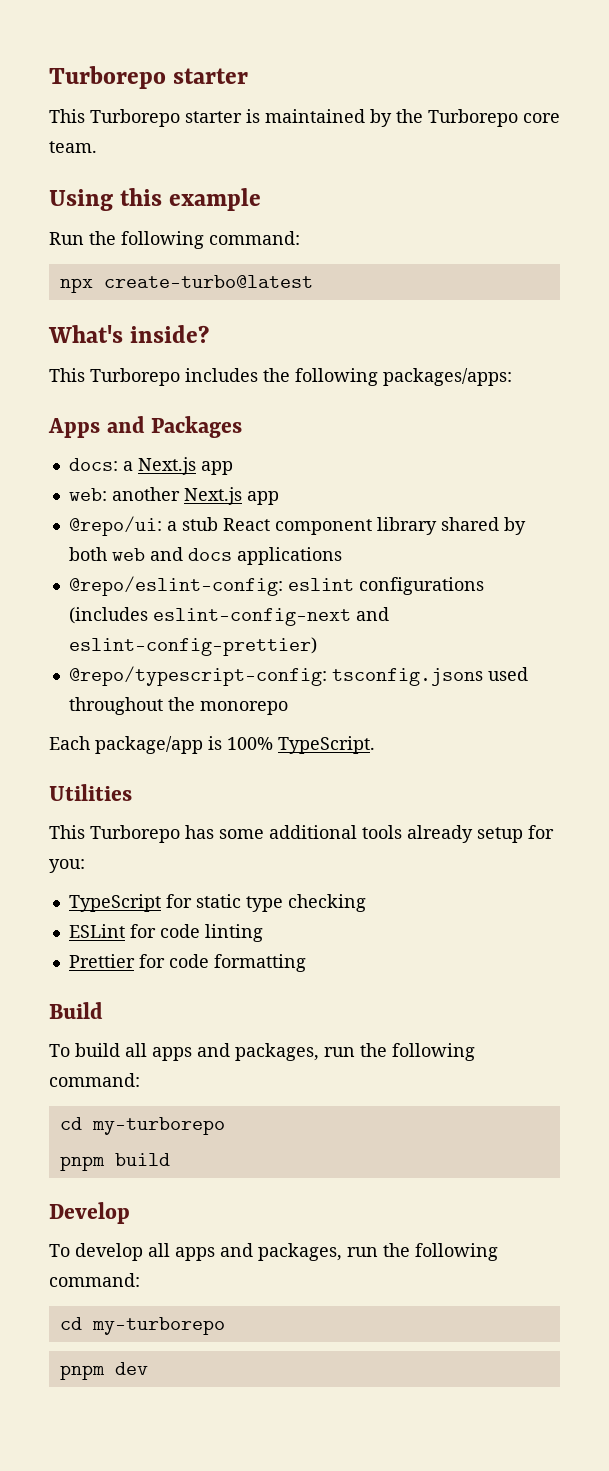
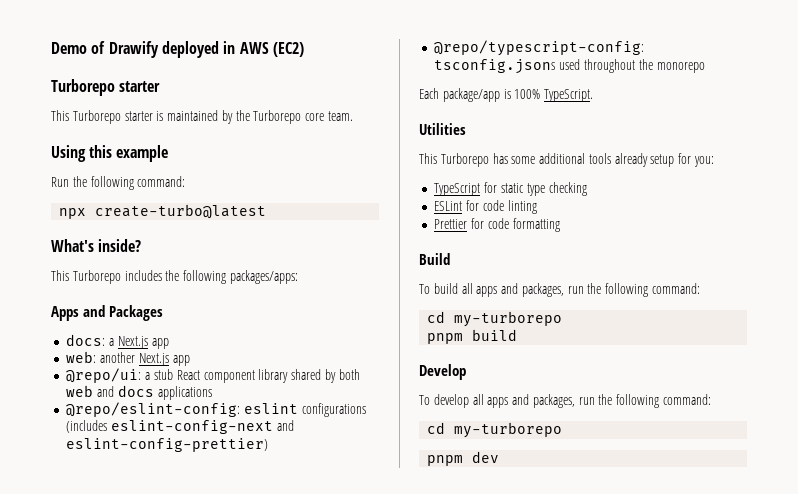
+ Demo of Drawify deployed in AWS (EC2)

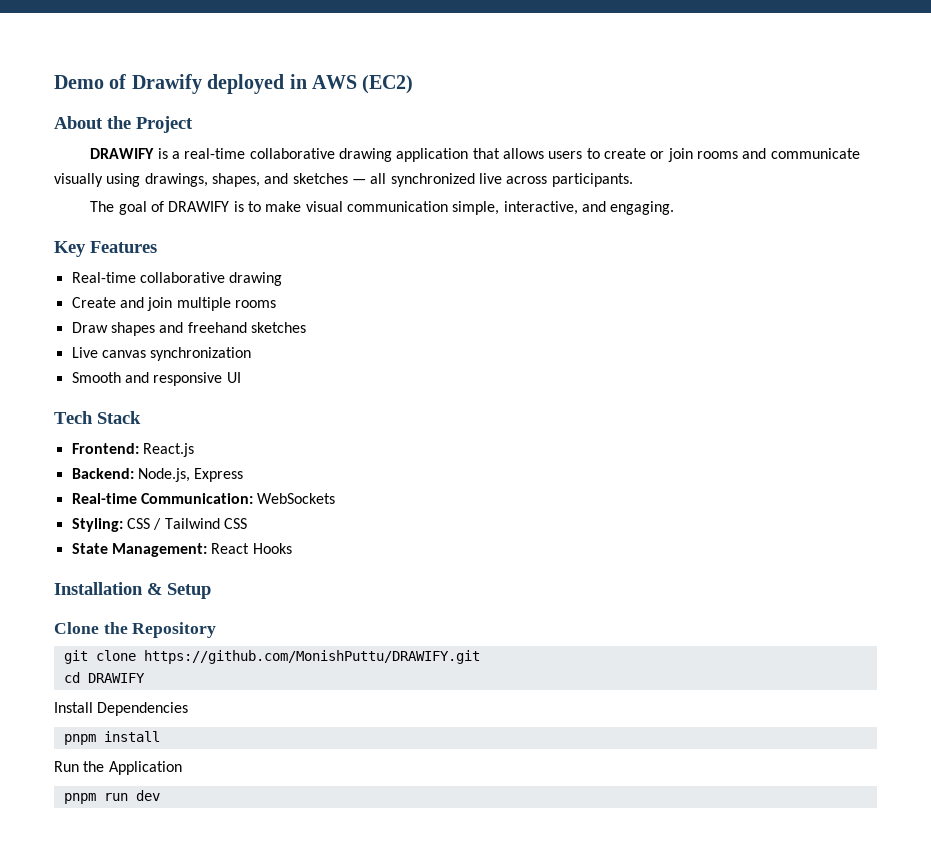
  Demo of Drawify deployed in AWS (EC2)
- Turborepo starter
- This Turborepo starter is maintained by the Turborepo core team.
- Using this example
- Run the following command:
- npx create-turbo@latest
- What's inside?
- This Turborepo includes the following packages/apps:
- Apps and Packages
- docs: a Next.js app
- web: another Next.js app
- @repo/ui: a stub React component library shared by both web and docs applications
- @repo/eslint-config: eslint configurations (includes eslint-config-next and eslint-config-prettier)
- @repo/typescript-config: tsconfig.jsons used throughout the monorepo
- Each package/app is 100% TypeScript.
- Utilities
- This Turborepo has some additional tools already setup for you:
- TypeScript for static type checking
- ESLint for code linting
- Prettier for code formatting
- Build
- To build all apps and packages, run the following command:
- cd my-turborepo
- pnpm build
- Develop
- To develop all apps and packages, run the following command:
- cd my-turborepo
- pnpm dev
+ About the Project
+ DRAWIFY is a real-time collaborative drawing application that allows users to create or join rooms and communicate visually using drawings, shapes, and sketches — all synchronized live across participants.
+ The goal of DRAWIFY is to make visual communication simple, interactive, and engaging.
+ Key Features
+ Real-time collaborative drawing
+ Create and join multiple rooms
+ Draw shapes and freehand sketches
+ Live canvas synchronization
+ Smooth and responsive UI
+ Tech Stack
+ Frontend: React.js
+ Backend: Node.js, Express
+ Real-time Communication: WebSockets
+ Styling: CSS / Tailwind CSS
+ State Management: React Hooks
+ Installation & Setup
+ Clone the Repository
+ git clone https://github.com/MonishPuttu/DRAWIFY.git
+ cd DRAWIFY
+ Install Dependencies
+ pnpm install
+ Run the Application
+ pnpm run dev

